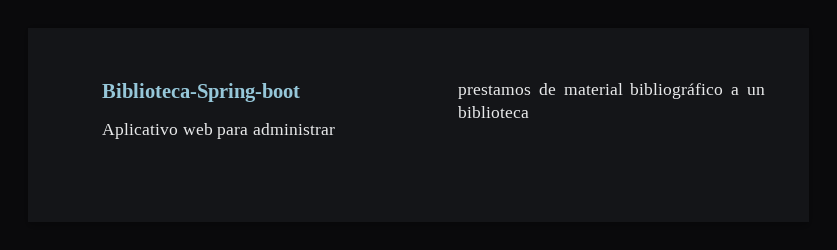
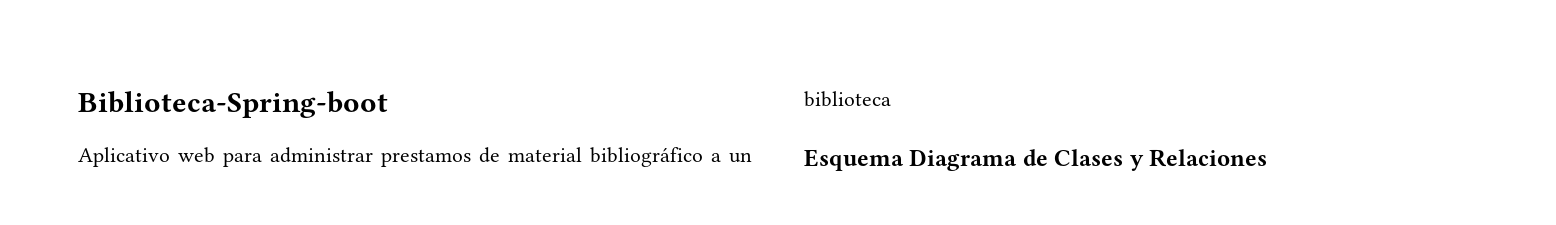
+ Esquema Diagrama de Clases y Relaciones

